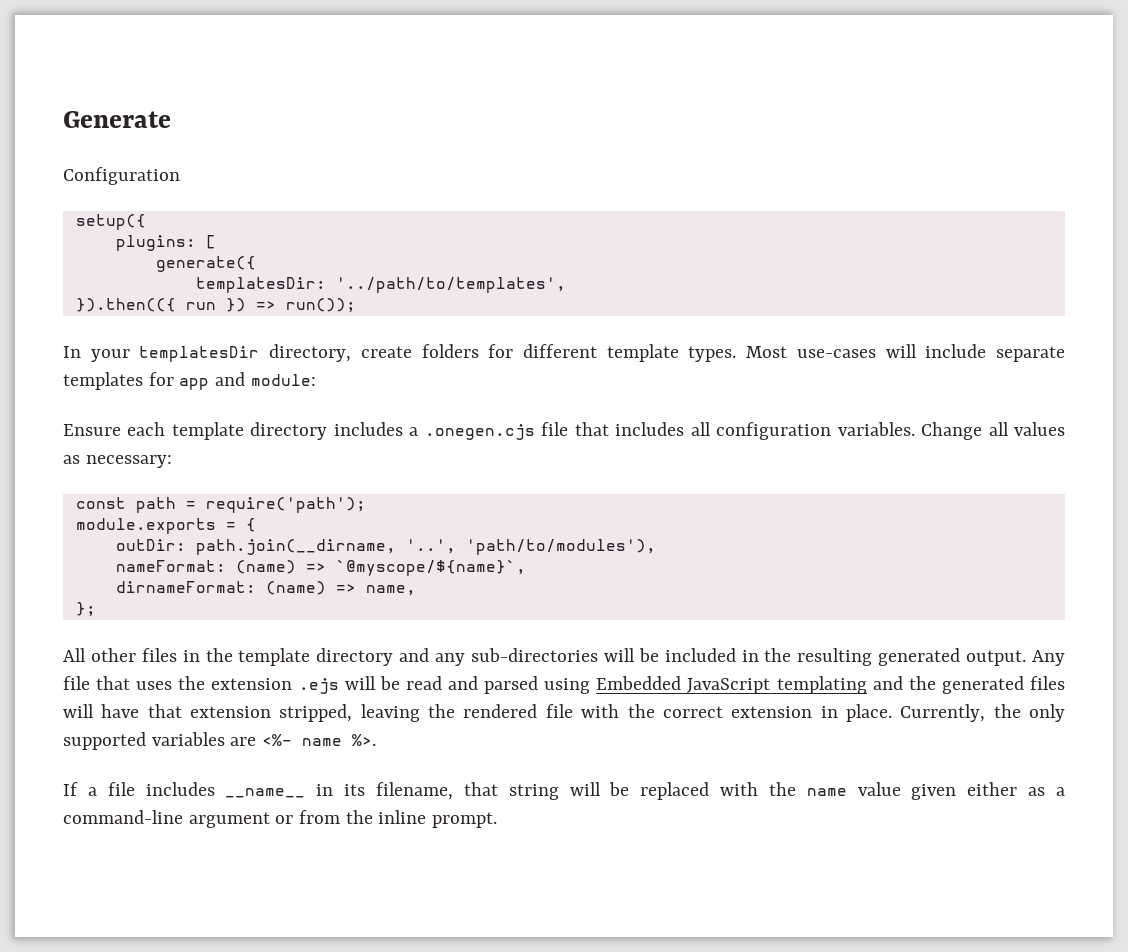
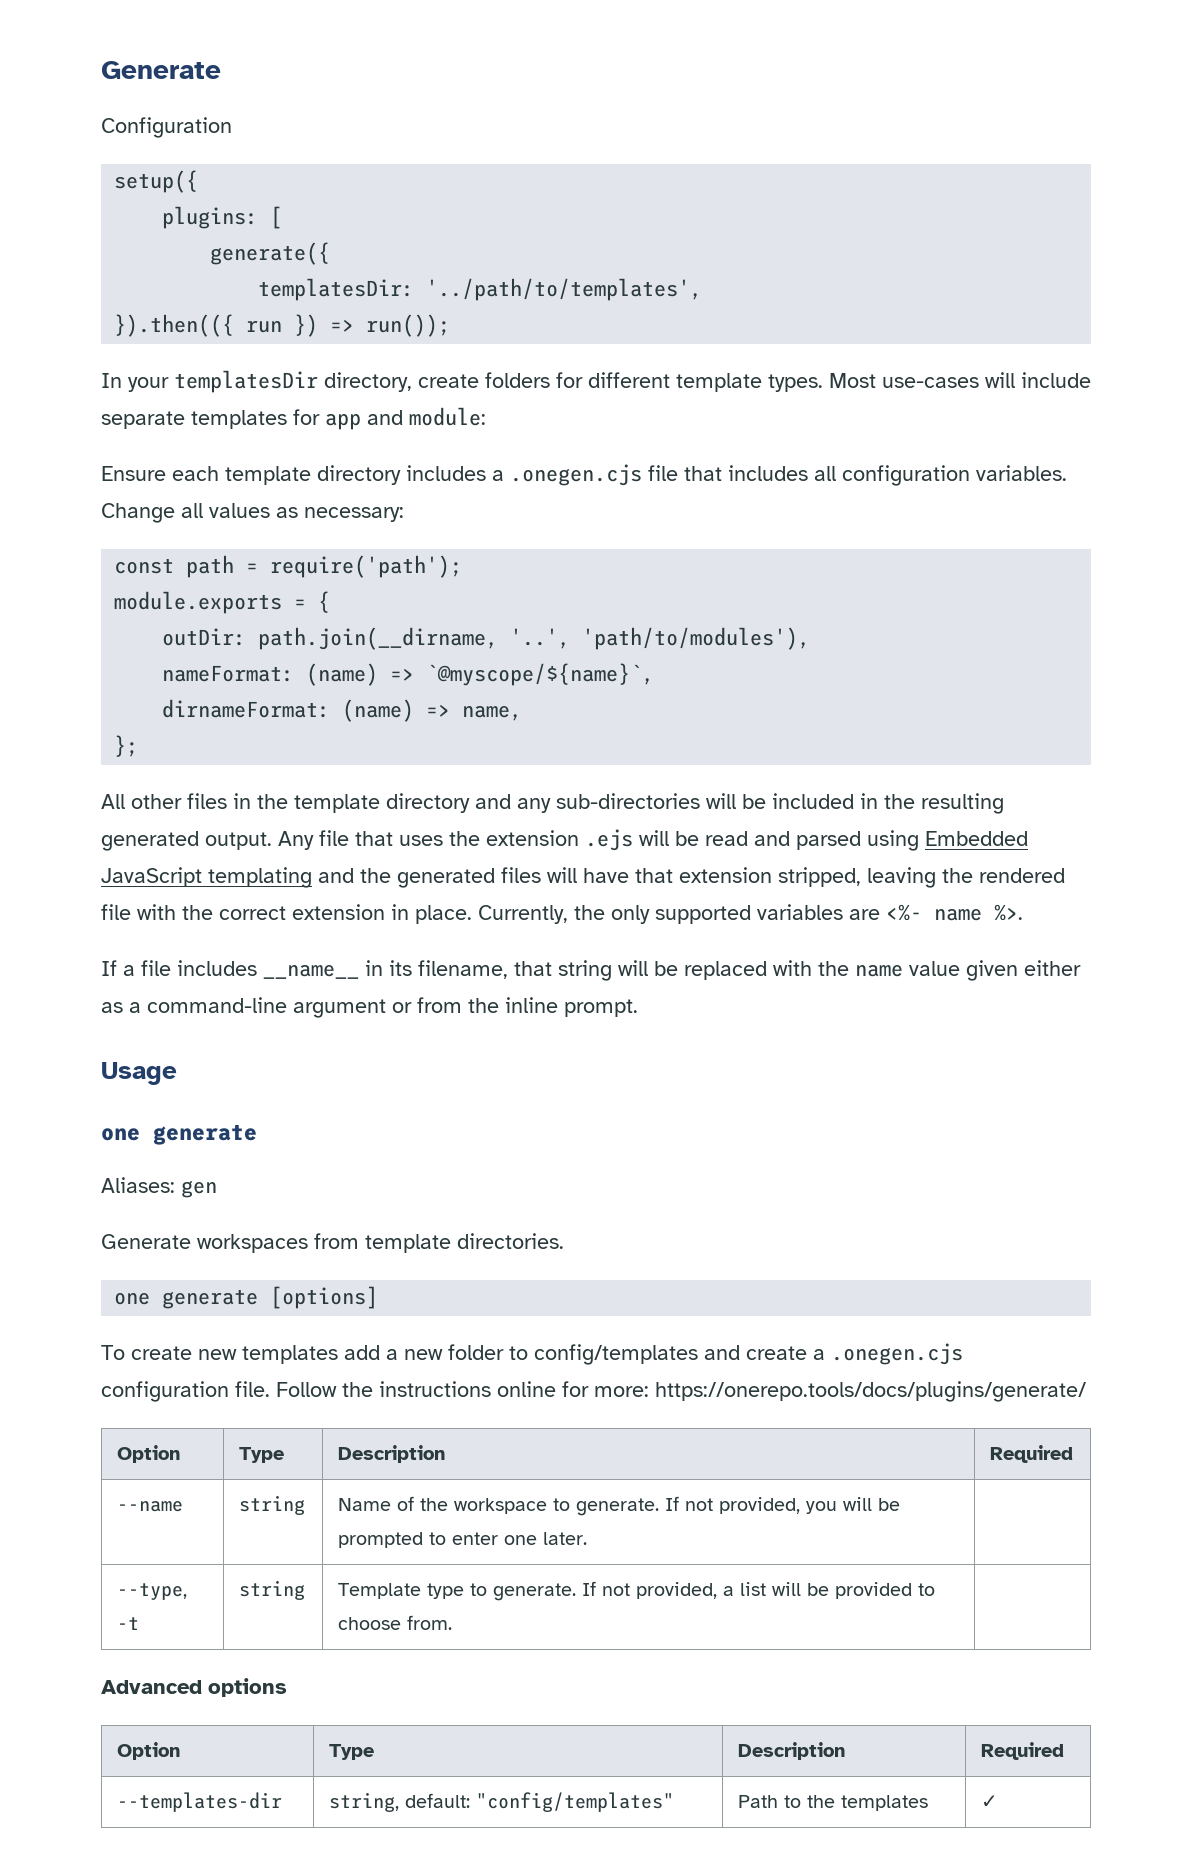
+ Usage
+ one generate
+ Aliases: gen
+ Generate workspaces from template directories.
+ one generate [options]
+ To create new templates add a new folder to config/templates and create a .onegen.cjs configuration file. Follow the instructions online for more: https://onerepo.tools/docs/plugins/generate/
+ Option | Type | Description | Required
+ --name | string | Name of the workspace to generate. If not provided, you will be prompted to enter one later. |
+ --type, -t | string | Template type to generate. If not provided, a list will be provided to choose from. |
+ Advanced options
+ Option | Type | Description | Required
+ --templates-dir | string, default: "config/templates" | Path to the templates | ✓

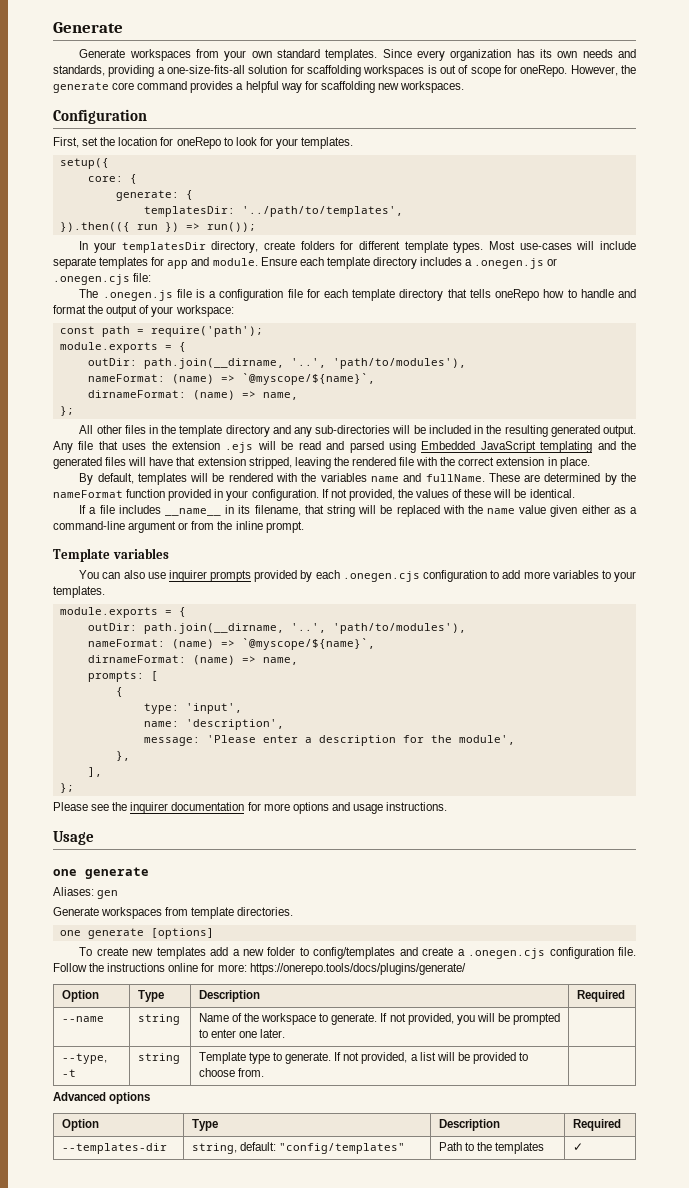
+ Generate workspaces from your own standard templates. Since every organization has its own needs and standards, providing a one-size-fits-all solution for scaffolding workspaces is out of scope for oneRepo. However, the generate core command provides a helpful way for scaffolding new workspaces.
  Configuration
+ First, set the location for oneRepo to look for your templates.
  setup({
- plugins: [
- generate({
+ core: {
+ generate: {
- Most use-cases will include separate templates for app and module:
- Ensure each template directory includes a .onegen.cjs file that includes all configuration variables. Change all values as necessary:
+ Most use-cases will include separate templates for app and module. Ensure each template directory includes a .onegen.js or .onegen.cjs file:
+ The .onegen.js file is a configuration file for each template directory that tells oneRepo how to handle and format the output of your workspace:
- Any file that uses the extension .ejs will be read and parsed using Embedded JavaScript templating and the generated files will have that extension stripped, leaving the rendered file with the correct extension in place. Currently, the only supported variables are <%- name %>.
+ Any file that uses the extension .ejs will be read and parsed using Embedded JavaScript templating and the generated files will have that extension stripped, leaving the rendered file with the correct extension in place.
+ By default, templates will be rendered with the variables name and fullName. These are determined by the nameFormat function provided in your configuration. If not provided, the values of these will be identical.
+ Template variables
+ You can also use inquirer prompts provided by each .onegen.cjs configuration to add more variables to your templates.
+ module.exports = {
+ outDir: path.join(__dirname, '..', 'path/to/modules'),
+ nameFormat: (name) => `@myscope/${name}`,
+ dirnameFormat: (name) => name,
+ prompts: [
+ {
+ type: 'input',
+ name: 'description',
+ message: 'Please enter a description for the module',
+ },
+ ],
+ };
+ Please see the inquirer documentation for more options and usage instructions.

